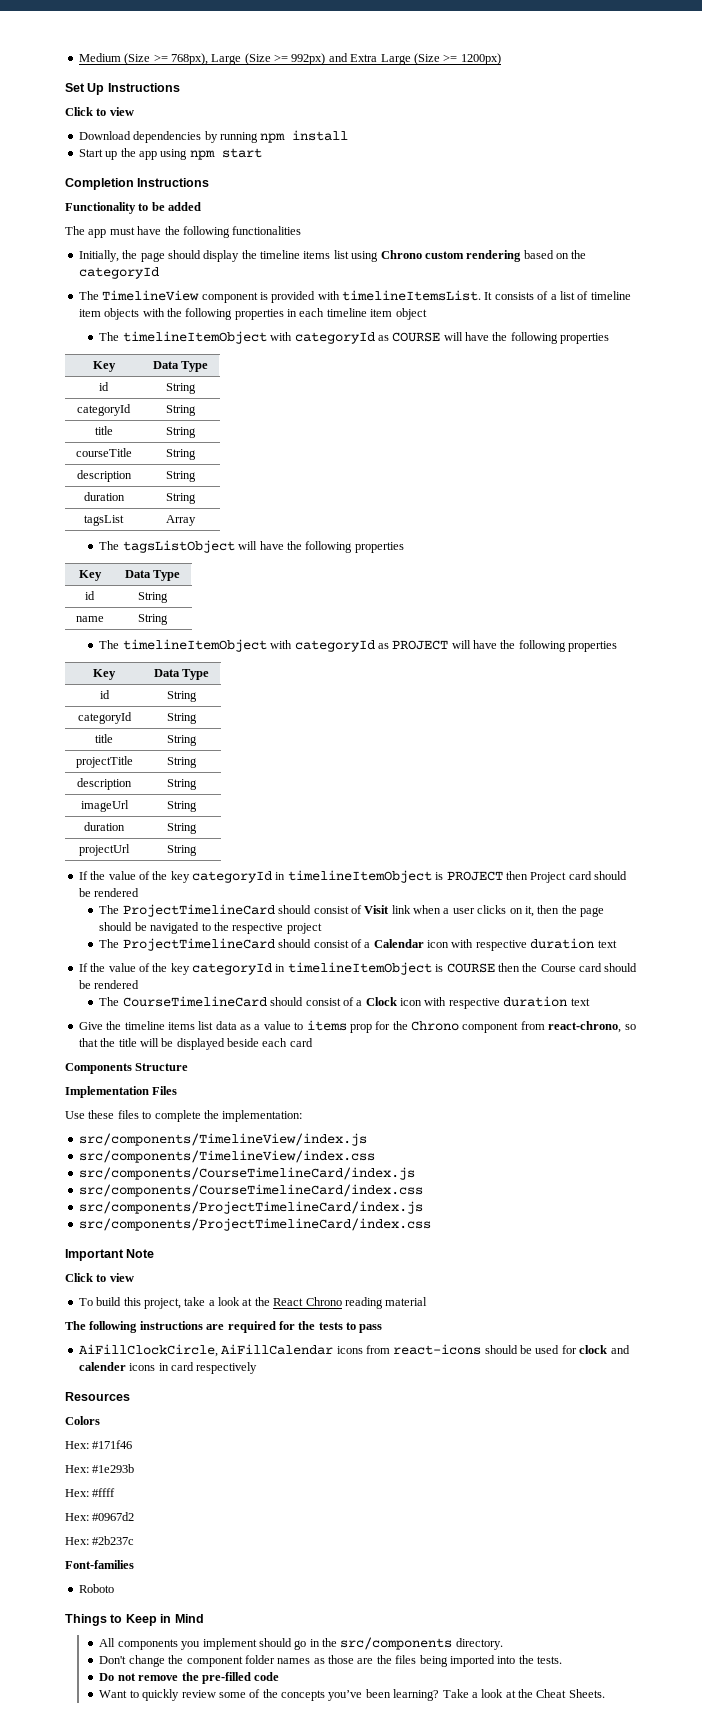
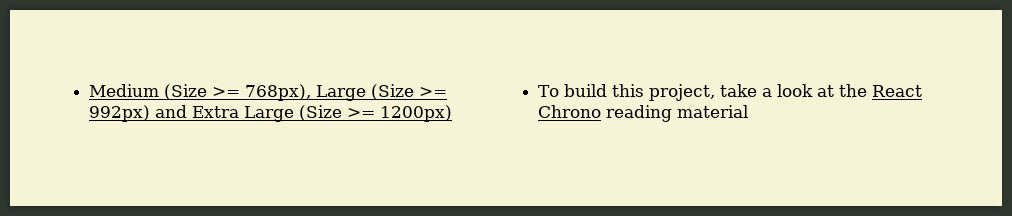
- Set Up Instructions
- Click to view
- Download dependencies by running npm install
- Start up the app using npm start
- Completion Instructions
- Functionality to be added
- The app must have the following functionalities
- Initially, the page should display the timeline items list using Chrono custom rendering based on the categoryId
- The TimelineView component is provided with timelineItemsList. It consists of a list of timeline item objects with the following properties in each timeline item object
- The timelineItemObject with categoryId as COURSE will have the following properties
- Key | Data Type
- id | String
- categoryId | String
- title | String
- courseTitle | String
- description | String
- duration | String
- tagsList | Array
- The tagsListObject will have the following properties
- Key | Data Type
- id | String
- name | String
- The timelineItemObject with categoryId as PROJECT will have the following properties
- Key | Data Type
- id | String
- categoryId | String
- title | String
- projectTitle | String
- description | String
- imageUrl | String
- duration | String
- projectUrl | String
- If the value of the key categoryId in timelineItemObject is PROJECT then Project card should be rendered
- The ProjectTimelineCard should consist of Visit link when a user clicks on it, then the page should be navigated to the respective project
- The ProjectTimelineCard should consist of a Calendar icon with respective duration text
- If the value of the key categoryId in timelineItemObject is COURSE then the Course card should be rendered
- The CourseTimelineCard should consist of a Clock icon with respective duration text
- Give the timeline items list data as a value to items prop for the Chrono component from react-chrono, so that the title will be displayed beside each card
- Components Structure
- Implementation Files
- Use these files to complete the implementation:
- src/components/TimelineView/index.js
- src/components/TimelineView/index.css
- src/components/CourseTimelineCard/index.js
- src/components/CourseTimelineCard/index.css
- src/components/ProjectTimelineCard/index.js
- src/components/ProjectTimelineCard/index.css
- Important Note
- Click to view
- The following instructions are required for the tests to pass
- AiFillClockCircle, AiFillCalendar icons from react-icons should be used for clock and calender icons in card respectively
- Resources
- Colors
- Hex: #171f46
- Hex: #1e293b
- Hex: #ffff
- Hex: #0967d2
- Hex: #2b237c
- Font-families
- Roboto
- Things to Keep in Mind
- All components you implement should go in the src/components directory.
- Don't change the component folder names as those are the files being imported into the tests.
- Do not remove the pre-filled code
- Want to quickly review some of the concepts you’ve been learning? Take a look at the Cheat Sheets.

